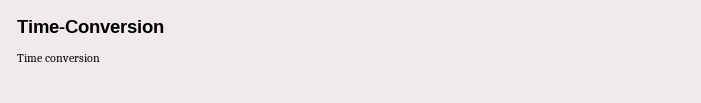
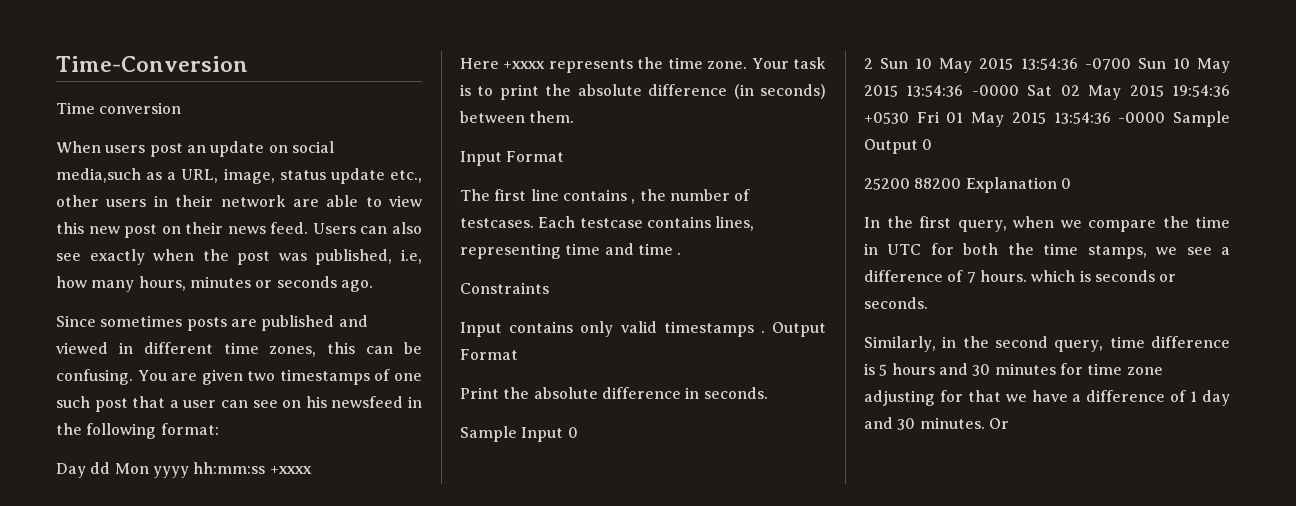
+ When users post an update on social media,such as a URL, image, status update etc., other users in their network are able to view this new post on their news feed. Users can also see exactly when the post was published, i.e, how many hours, minutes or seconds ago.
+ Since sometimes posts are published and viewed in different time zones, this can be confusing. You are given two timestamps of one such post that a user can see on his newsfeed in the following format:
+ Day dd Mon yyyy hh:mm:ss +xxxx
+ Here +xxxx represents the time zone. Your task is to print the absolute difference (in seconds) between them.
+ Input Format
+ The first line contains , the number of testcases. Each testcase contains lines, representing time and time .
+ Constraints
+ Input contains only valid timestamps . Output Format
+ Print the absolute difference in seconds.
+ Sample Input 0
+ 2 Sun 10 May 2015 13:54:36 -0700 Sun 10 May 2015 13:54:36 -0000 Sat 02 May 2015 19:54:36 +0530 Fri 01 May 2015 13:54:36 -0000 Sample Output 0
+ 25200 88200 Explanation 0
+ In the first query, when we compare the time in UTC for both the time stamps, we see a difference of 7 hours. which is seconds or seconds.
+ Similarly, in the second query, time difference is 5 hours and 30 minutes for time zone adjusting for that we have a difference of 1 day and 30 minutes. Or

